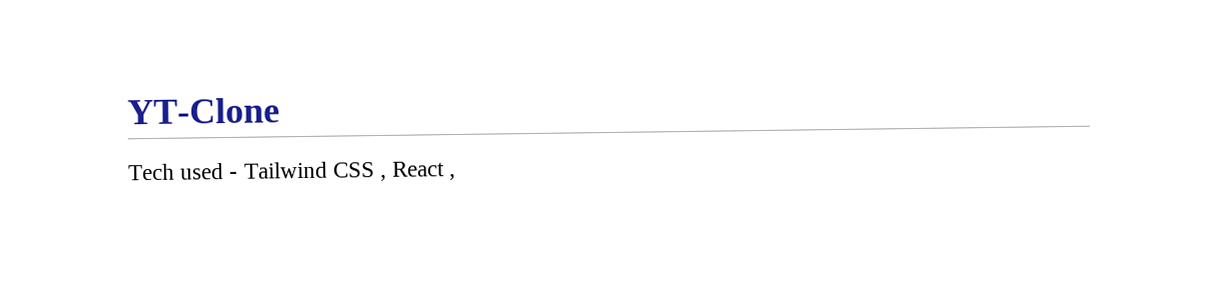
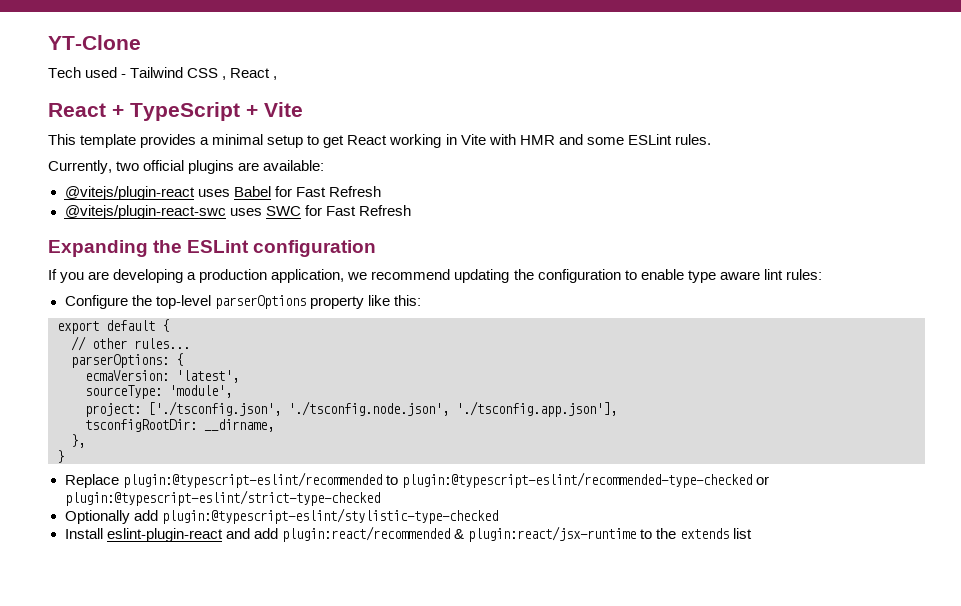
+ React + TypeScript + Vite
+ This template provides a minimal setup to get React working in Vite with HMR and some ESLint rules.
+ Currently, two official plugins are available:
+ @vitejs/plugin-react uses Babel for Fast Refresh
+ @vitejs/plugin-react-swc uses SWC for Fast Refresh
+ Expanding the ESLint configuration
+ If you are developing a production application, we recommend updating the configuration to enable type aware lint rules:
+ Configure the top-level parserOptions property like this:
+ export default {
+ // other rules...
+ parserOptions: {
+ ecmaVersion: 'latest',
+ sourceType: 'module',
+ project: ['./tsconfig.json', './tsconfig.node.json', './tsconfig.app.json'],
+ tsconfigRootDir: __dirname,
+ },
+ }
+ Replace plugin:@typescript-eslint/recommended to plugin:@typescript-eslint/recommended-type-checked or plugin:@typescript-eslint/strict-type-checked
+ Optionally add plugin:@typescript-eslint/stylistic-type-checked
+ Install eslint-plugin-react and add plugin:react/recommended & plugin:react/jsx-runtime to the extends list

